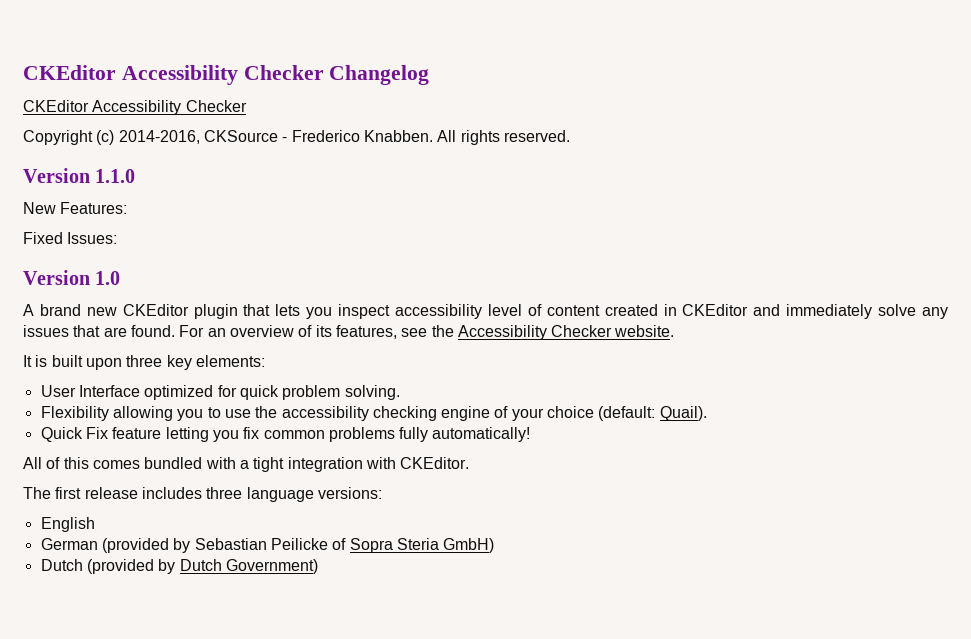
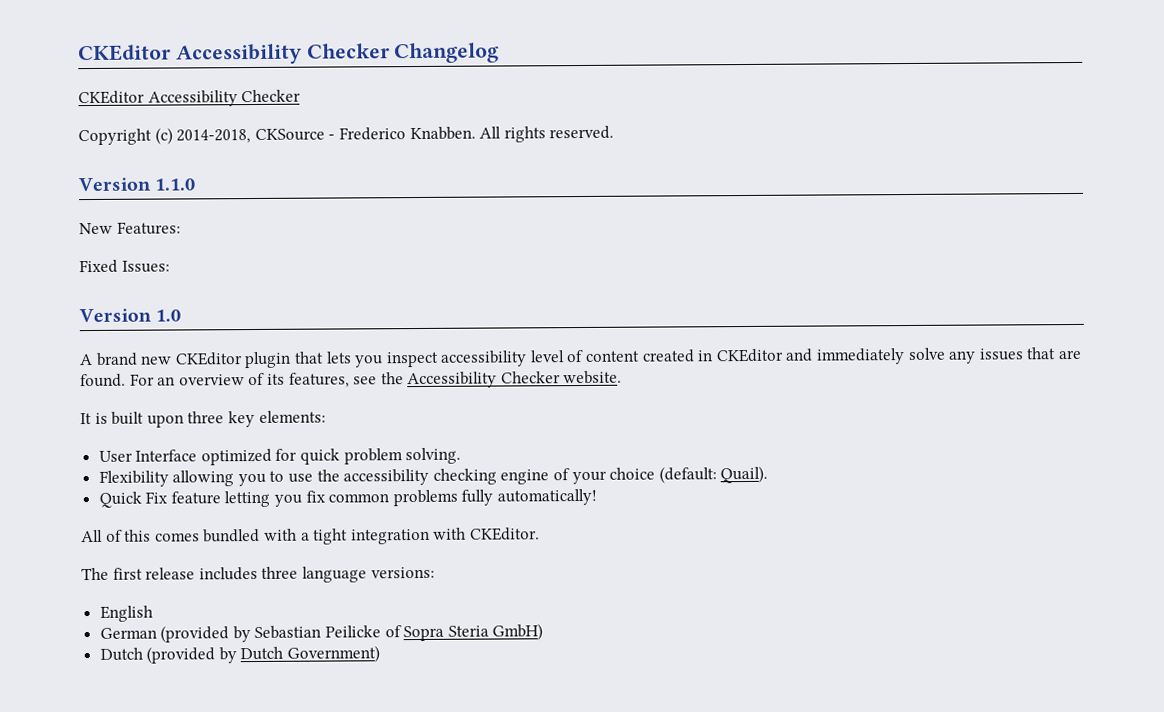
- Copyright (c) 2014-2016, CKSource - Frederico Knabben.
+ Copyright (c) 2014-2018, CKSource - Frederico Knabben.

